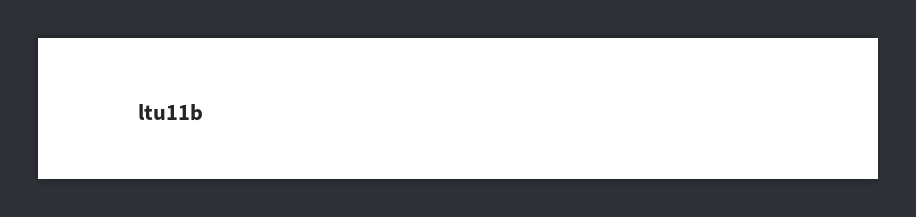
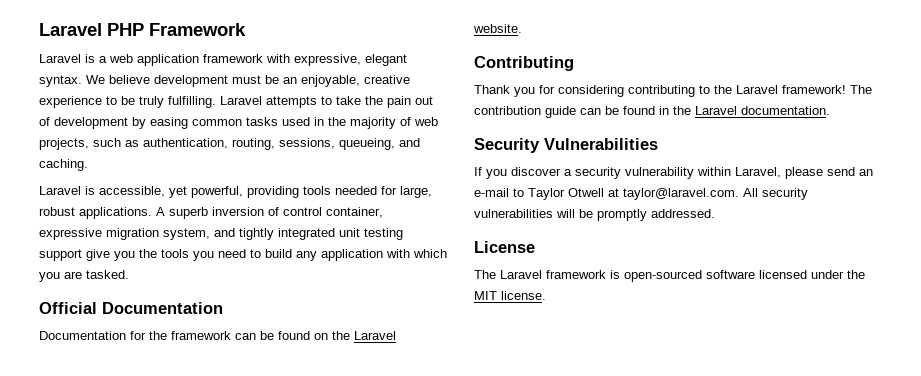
- ltu11b
+ Laravel PHP Framework
+ Laravel is a web application framework with expressive, elegant syntax. We believe development must be an enjoyable, creative experience to be truly fulfilling. Laravel attempts to take the pain out of development by easing common tasks used in the majority of web projects, such as authentication, routing, sessions, queueing, and caching.
+ Laravel is accessible, yet powerful, providing tools needed for large, robust applications. A superb inversion of control container, expressive migration system, and tightly integrated unit testing support give you the tools you need to build any application with which you are tasked.
+ Official Documentation
+ Documentation for the framework can be found on the Laravel website.
+ Contributing
+ Thank you for considering contributing to the Laravel framework! The contribution guide can be found in the Laravel documentation.
+ Security Vulnerabilities
+ If you discover a security vulnerability within Laravel, please send an e-mail to Taylor Otwell at taylor@laravel.com. All security vulnerabilities will be promptly addressed.
+ License
+ The Laravel framework is open-sourced software licensed under the MIT license.

